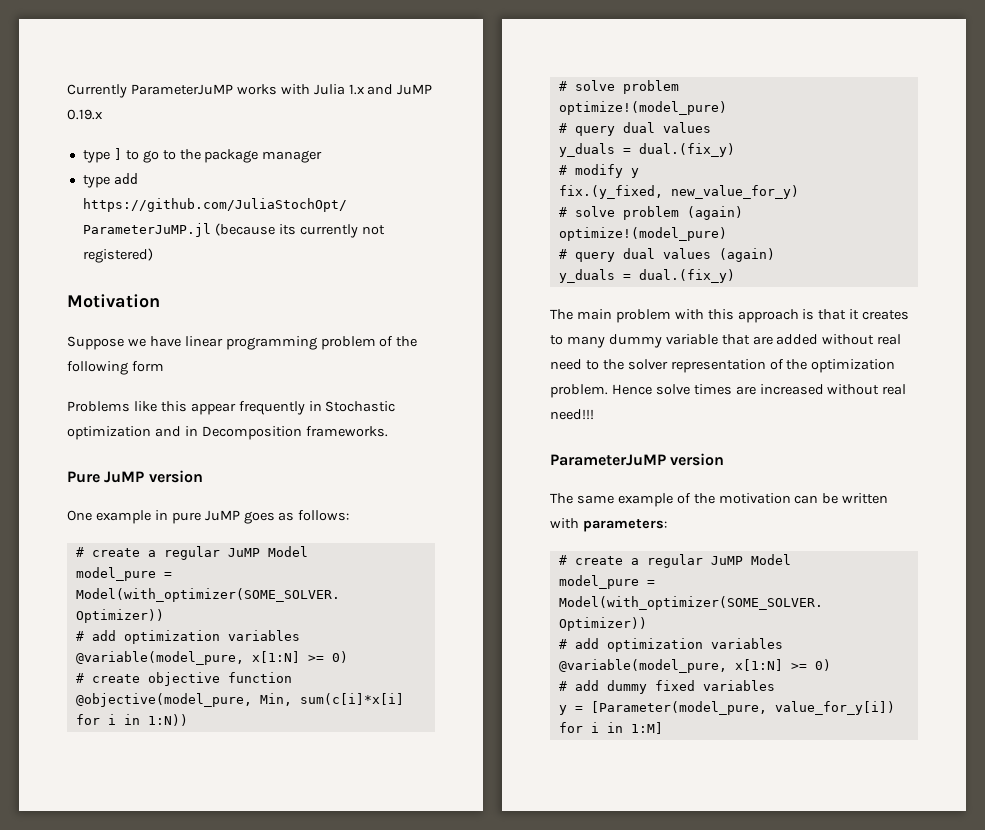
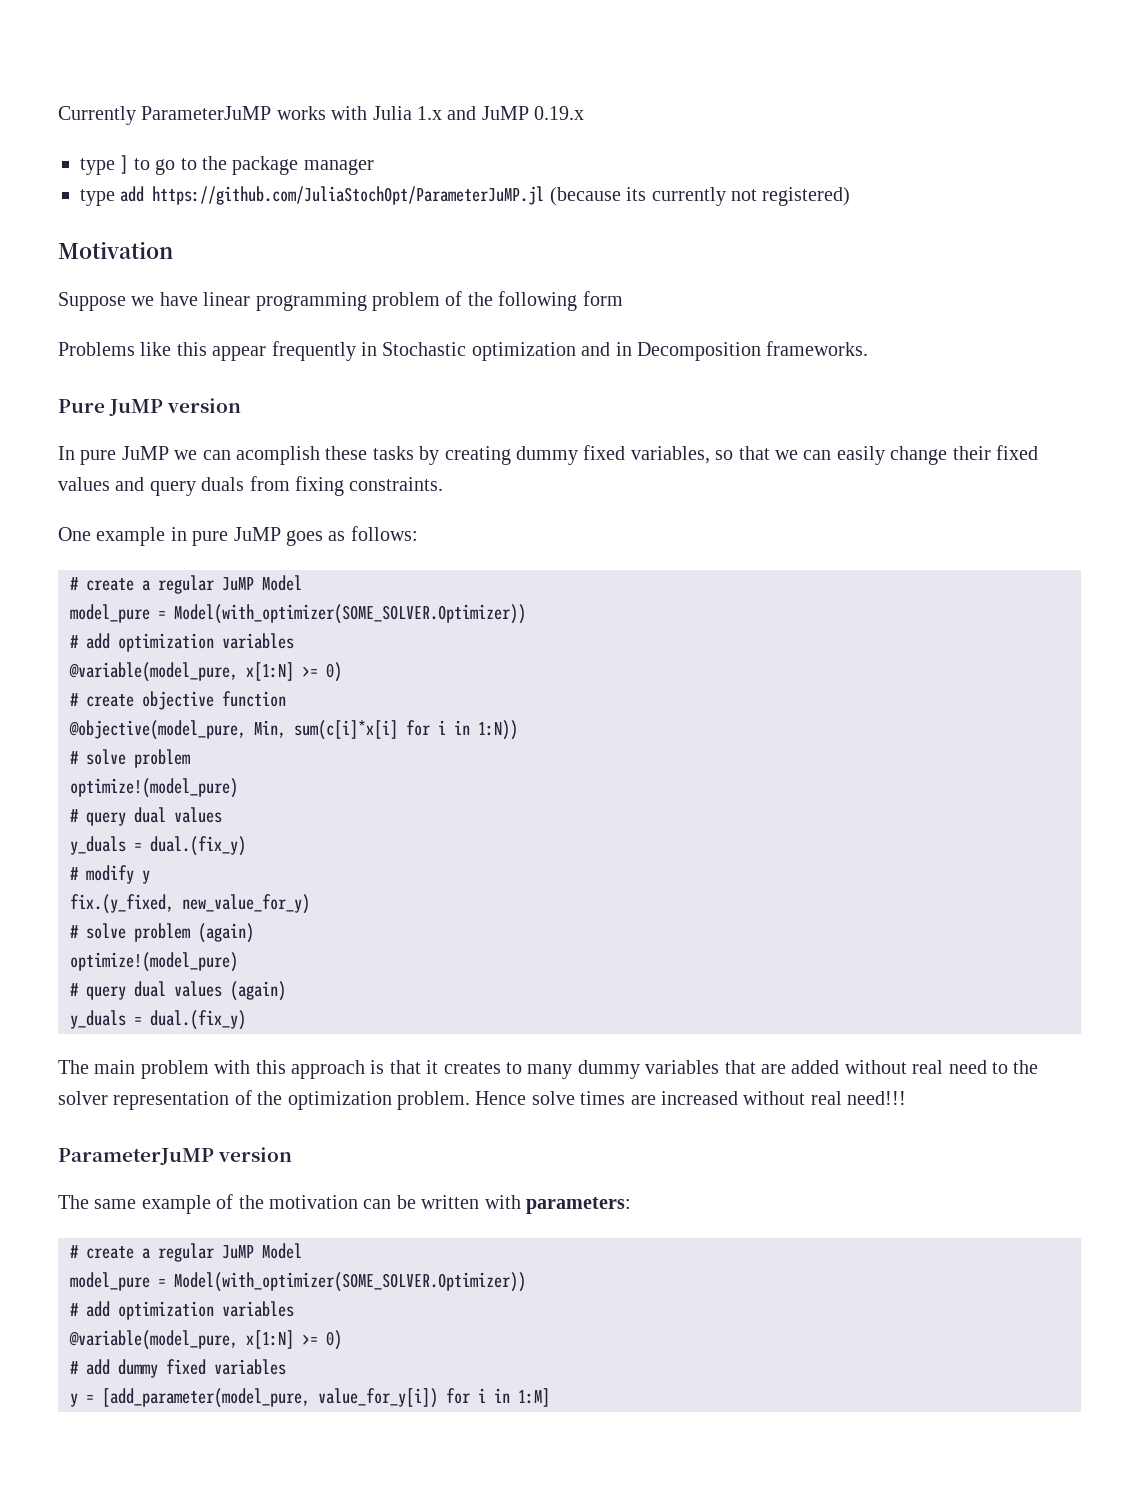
+ In pure JuMP we can acomplish these tasks by creating dummy fixed variables, so that we can easily change their fixed values and query duals from fixing constraints.
- The main problem with this approach is that it creates to many dummy variable that are added without real need to the solver representation of the optimization problem.
+ The main problem with this approach is that it creates to many dummy variables that are added without real need to the solver representation of the optimization problem.
- y = [Parameter(model_pure, value_for_y[i]) for i in 1:M]
+ y = [add_parameter(model_pure, value_for_y[i]) for i in 1:M]

